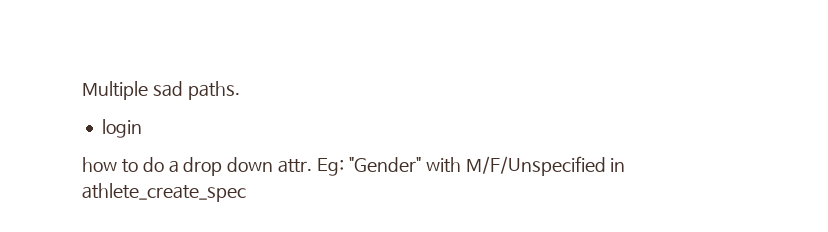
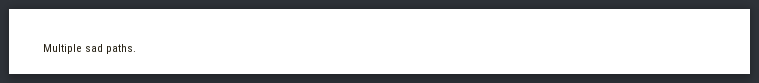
- login
- how to do a drop down attr. Eg: "Gender" with M/F/Unspecified in athlete_create_spec

